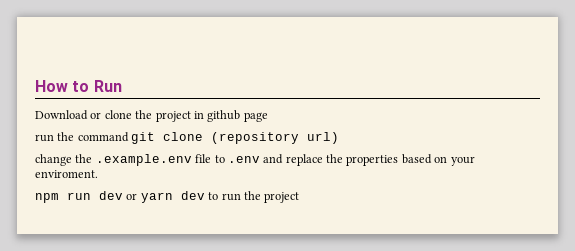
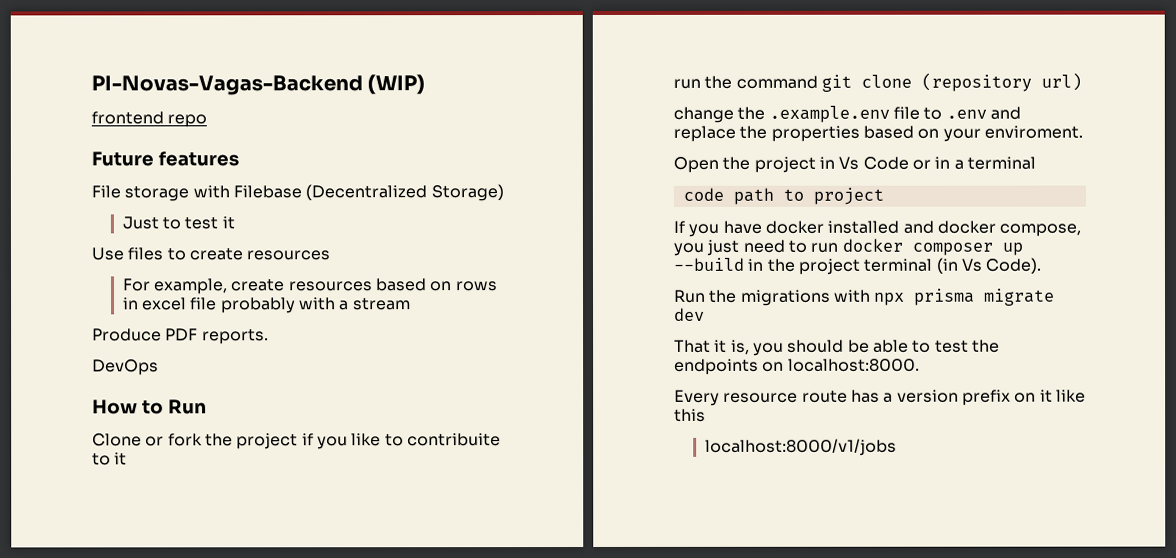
+ PI-Novas-Vagas-Backend (WIP)
+ frontend repo
+ Future features
+ File storage with Filebase (Decentralized Storage)
+ Just to test it
+ Use files to create resources
+ For example, create resources based on rows in excel file probably with a stream
+ Produce PDF reports.
+ DevOps
  How to Run
- Download or clone the project in github page
+ Clone or fork the project if you like to contribuite to it
- npm run dev or yarn dev to run the project
+ Open the project in Vs Code or in a terminal
+ code path to project
+ If you have docker installed and docker compose, you just need to run docker composer up --build in the project terminal (in Vs Code).
+ Run the migrations with npx prisma migrate dev
+ That it is, you should be able to test the endpoints on localhost:8000.
+ Every resource route has a version prefix on it like this
+ localhost:8000/v1/jobs

